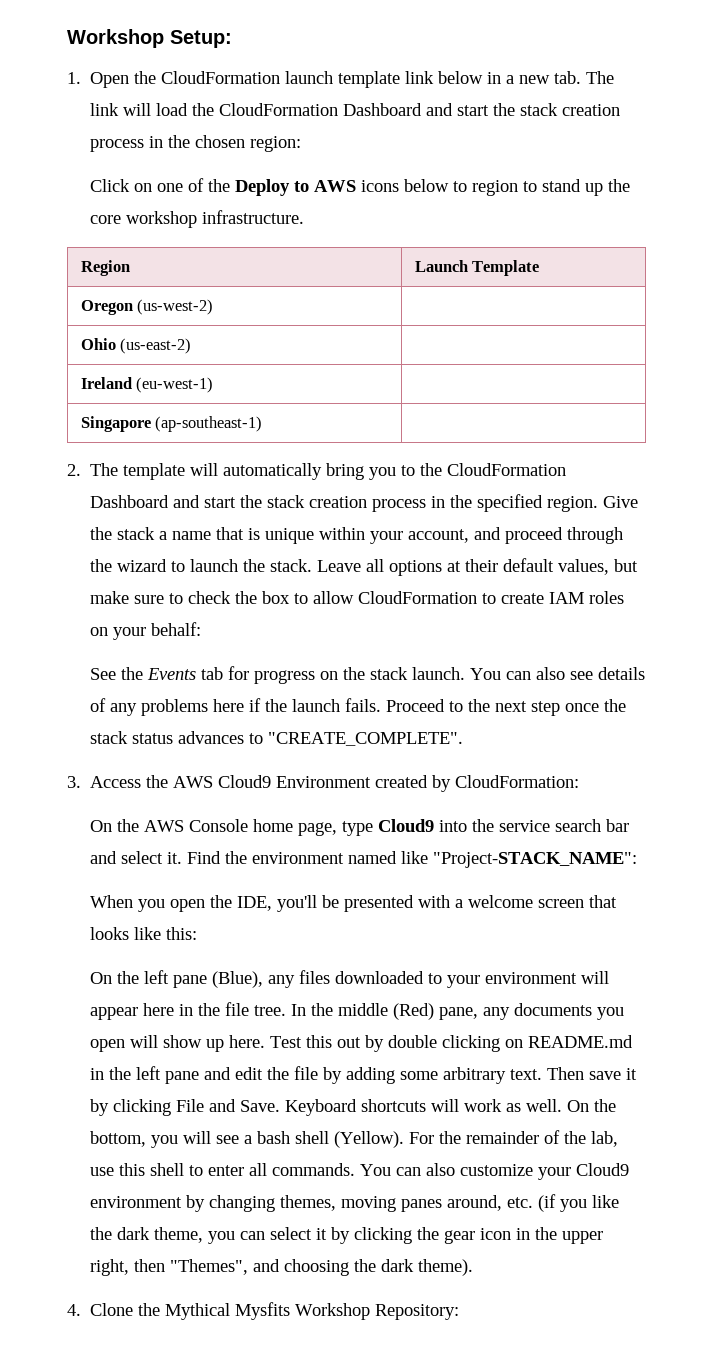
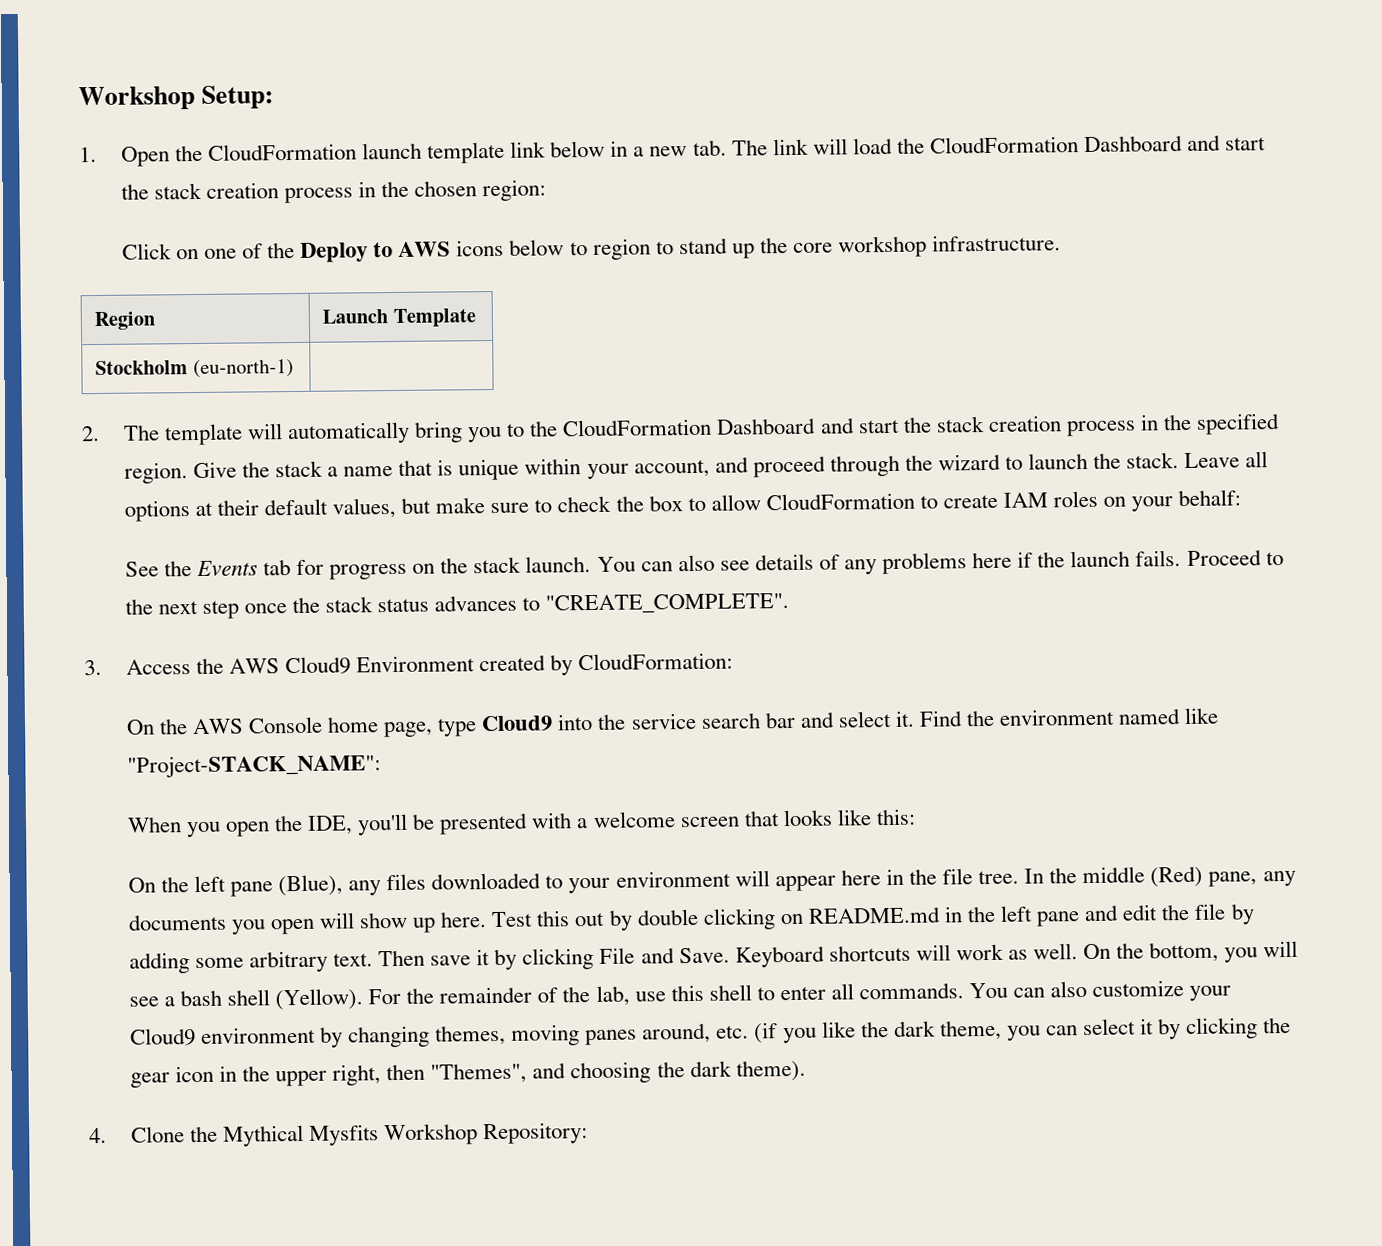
- Oregon (us-west-2) |
- Ohio (us-east-2) |
- Ireland (eu-west-1) |
- Singapore (ap-southeast-1) |
+ Stockholm (eu-north-1) |

